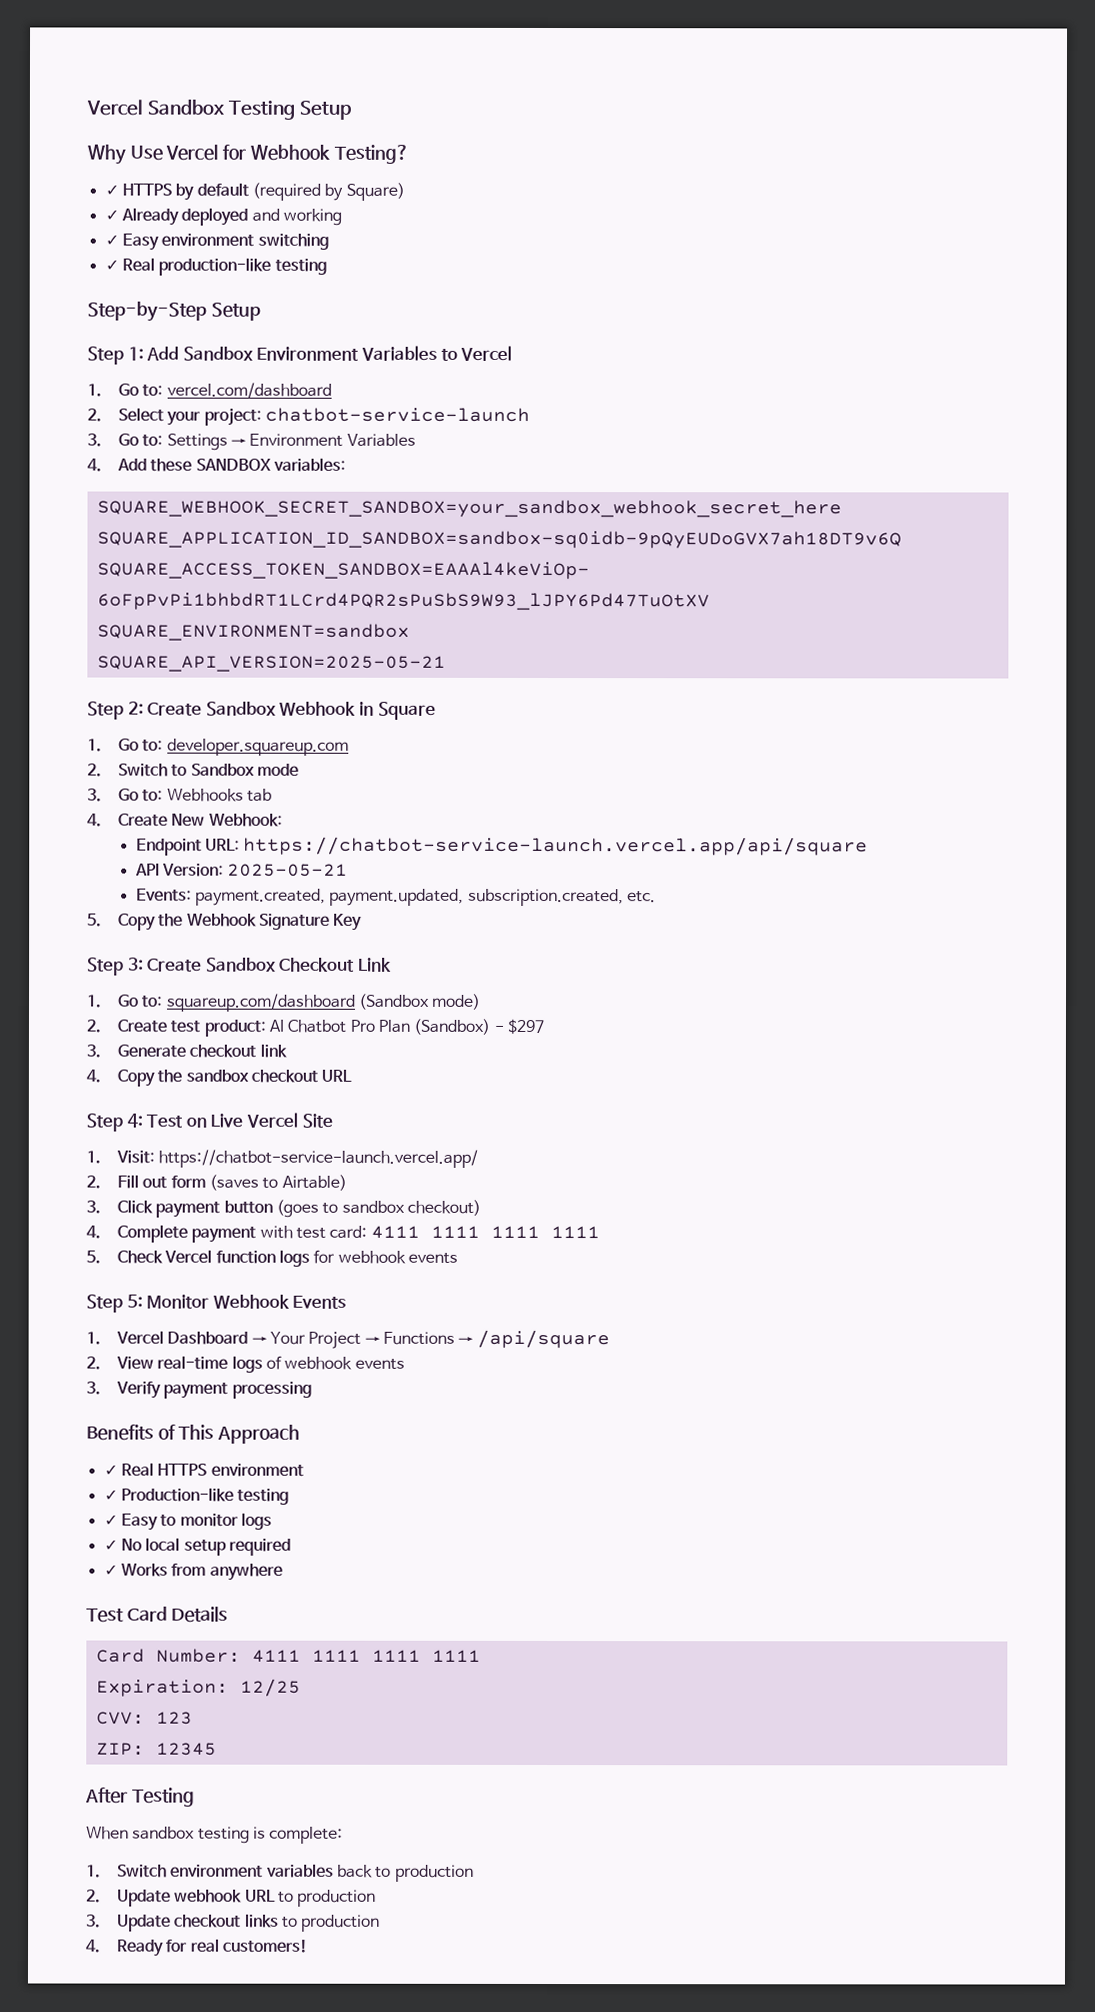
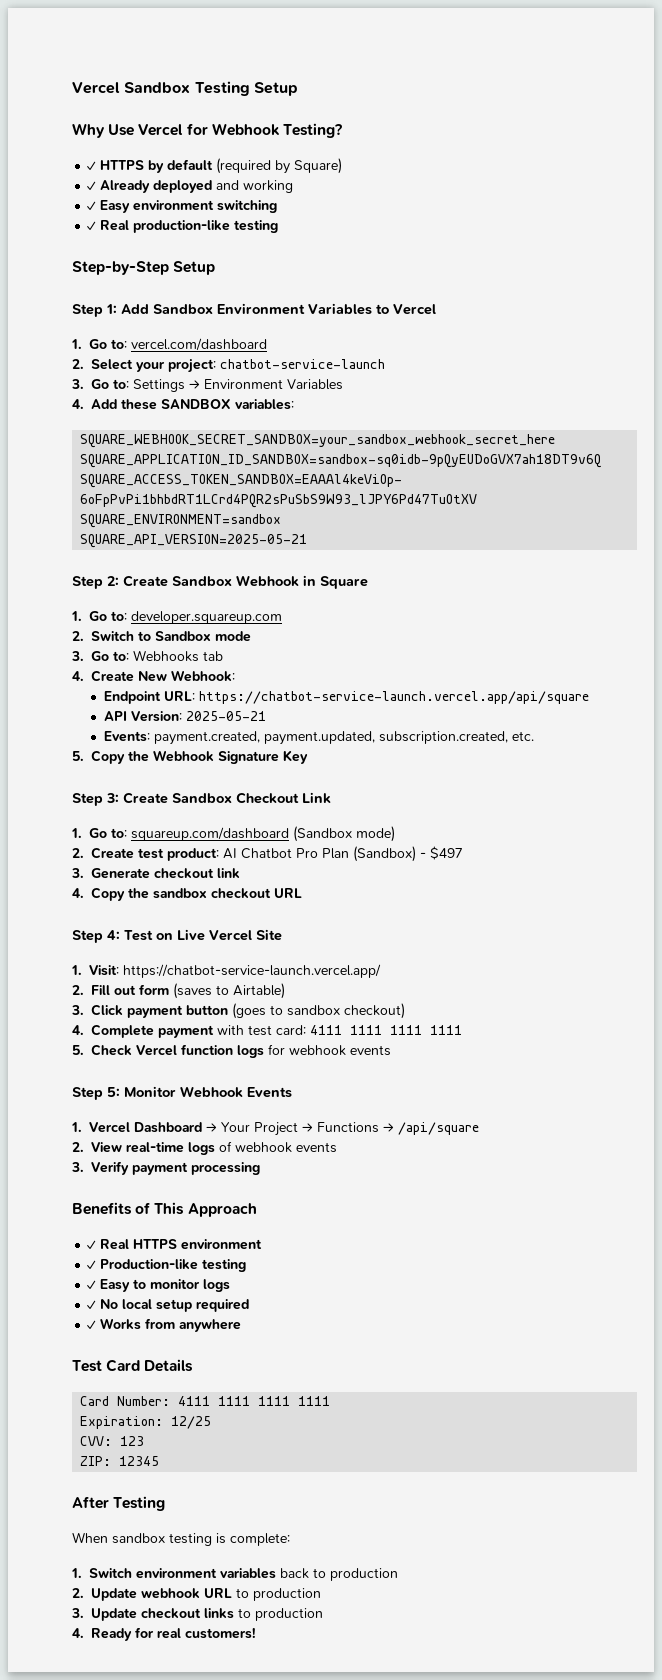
- 2. Create test product: AI Chatbot Pro Plan (Sandbox) - $297
+ 2. Create test product: AI Chatbot Pro Plan (Sandbox) - $497

